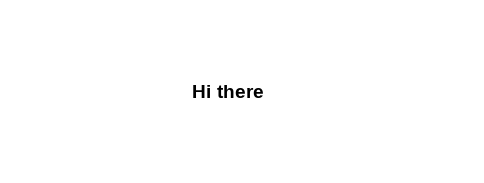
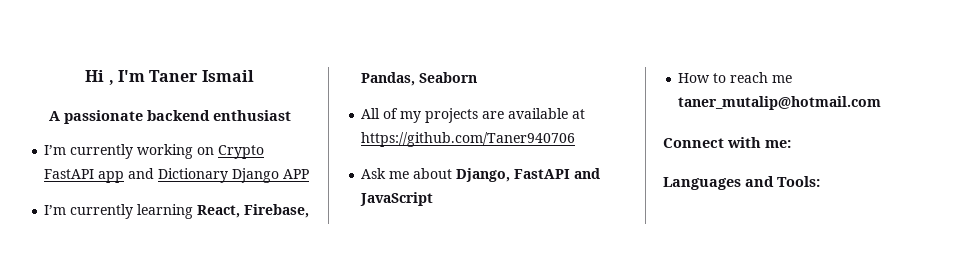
- Hi there
+ Hi , I'm Taner Ismail
+ A passionate backend enthusiast
+ I’m currently working on Crypto FastAPI app and Dictionary Django APP
+ I’m currently learning React, Firebase, Pandas, Seaborn
+ All of my projects are available at https://github.com/Taner940706
+ Ask me about Django, FastAPI and JavaScript
+ How to reach me taner_mutalip@hotmail.com
+ Connect with me:
+ Languages and Tools:

